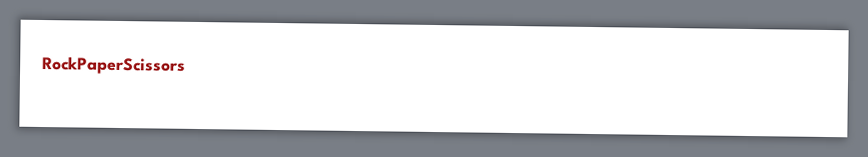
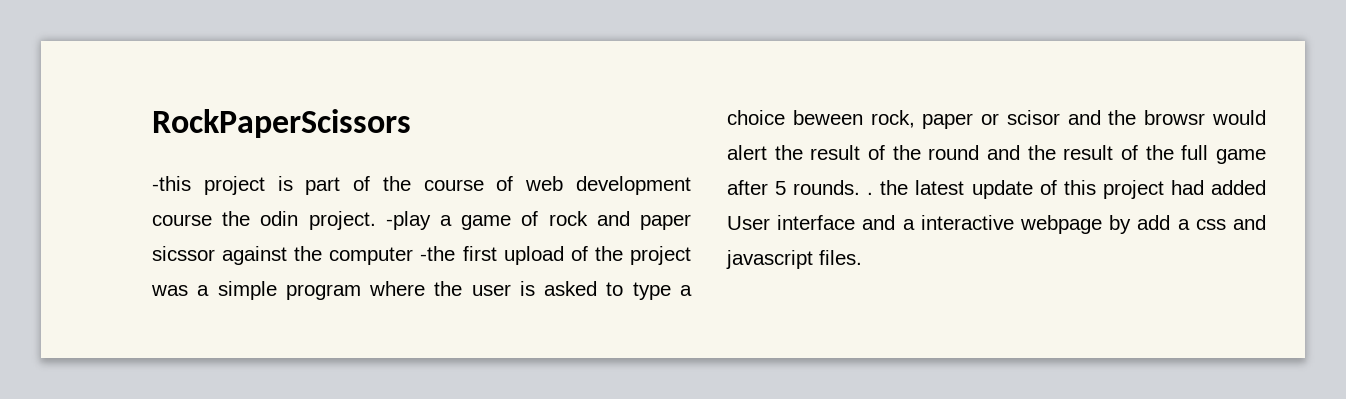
+ -this project is part of the course of web development course the odin project. -play a game of rock and paper sicssor against the computer -the first upload of the project was a simple program where the user is asked to type a choice beween rock, paper or scisor and the browsr would alert the result of the round and the result of the full game after 5 rounds. . the latest update of this project had added User interface and a interactive webpage by add a css and javascript files.

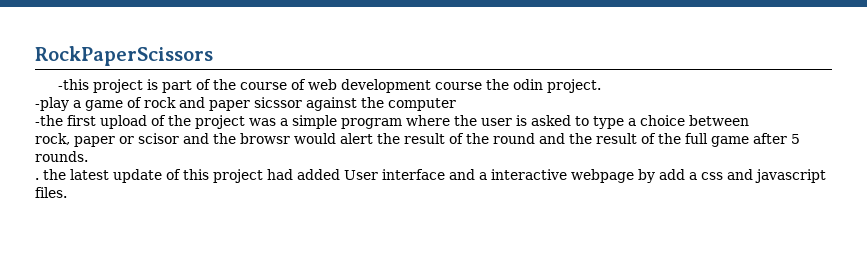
- -this project is part of the course of web development course the odin project. -play a game of rock and paper sicssor against the computer -the first upload of the project was a simple program where the user is asked to type a choice beween rock, paper or scisor and the browsr would alert the result of the round and the result of the full game after 5 rounds. . the latest update of this project had added User interface and a interactive webpage by add a css and javascript files.
+ -this project is part of the course of web development course the odin project.
+ -play a game of rock and paper sicssor against the computer
+ -the first upload of the project was a simple program where the user is asked to type a choice between
+ rock, paper or scisor and the browsr would alert the result of the round and the result of the full game after 5 rounds.
+ . the latest update of this project had added User interface and a interactive webpage by add a css and javascript files.

